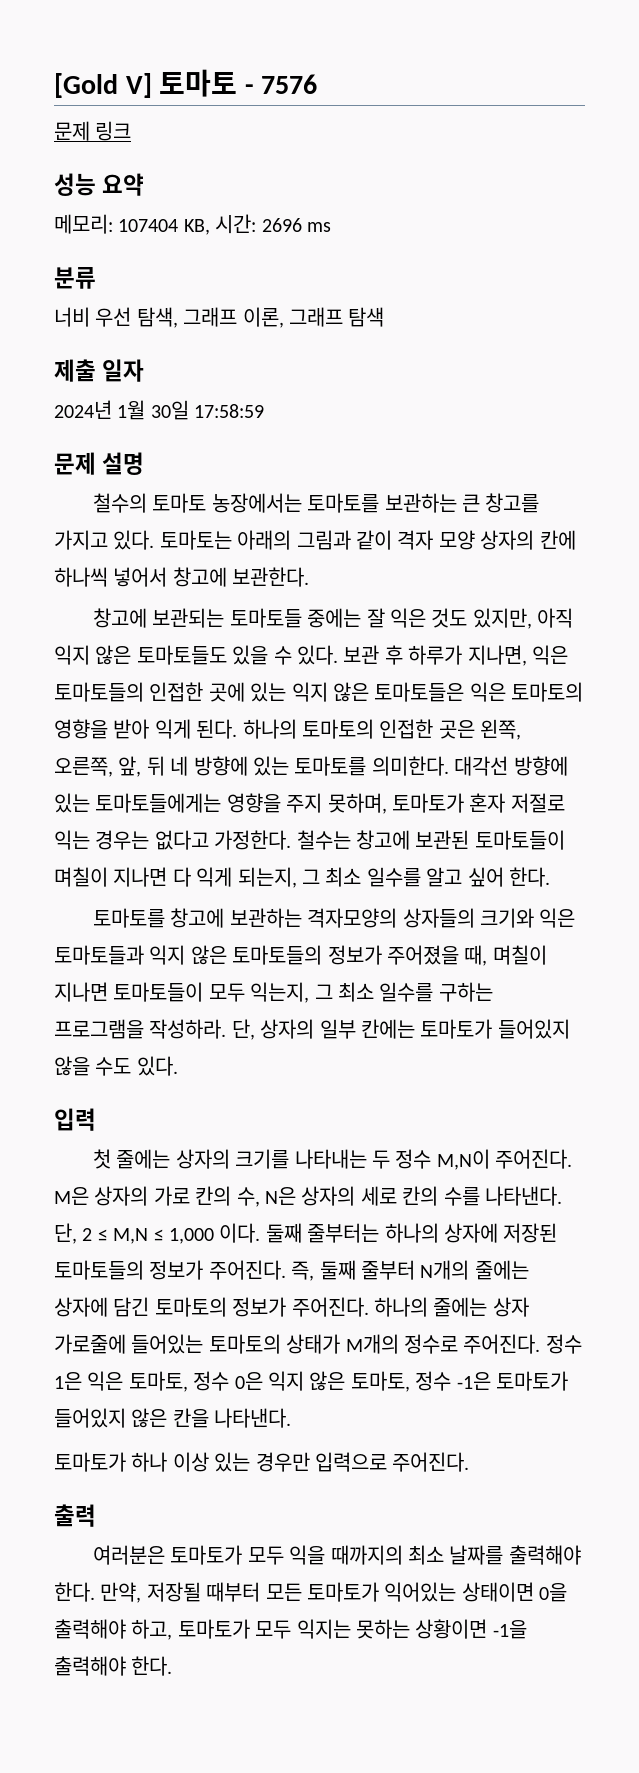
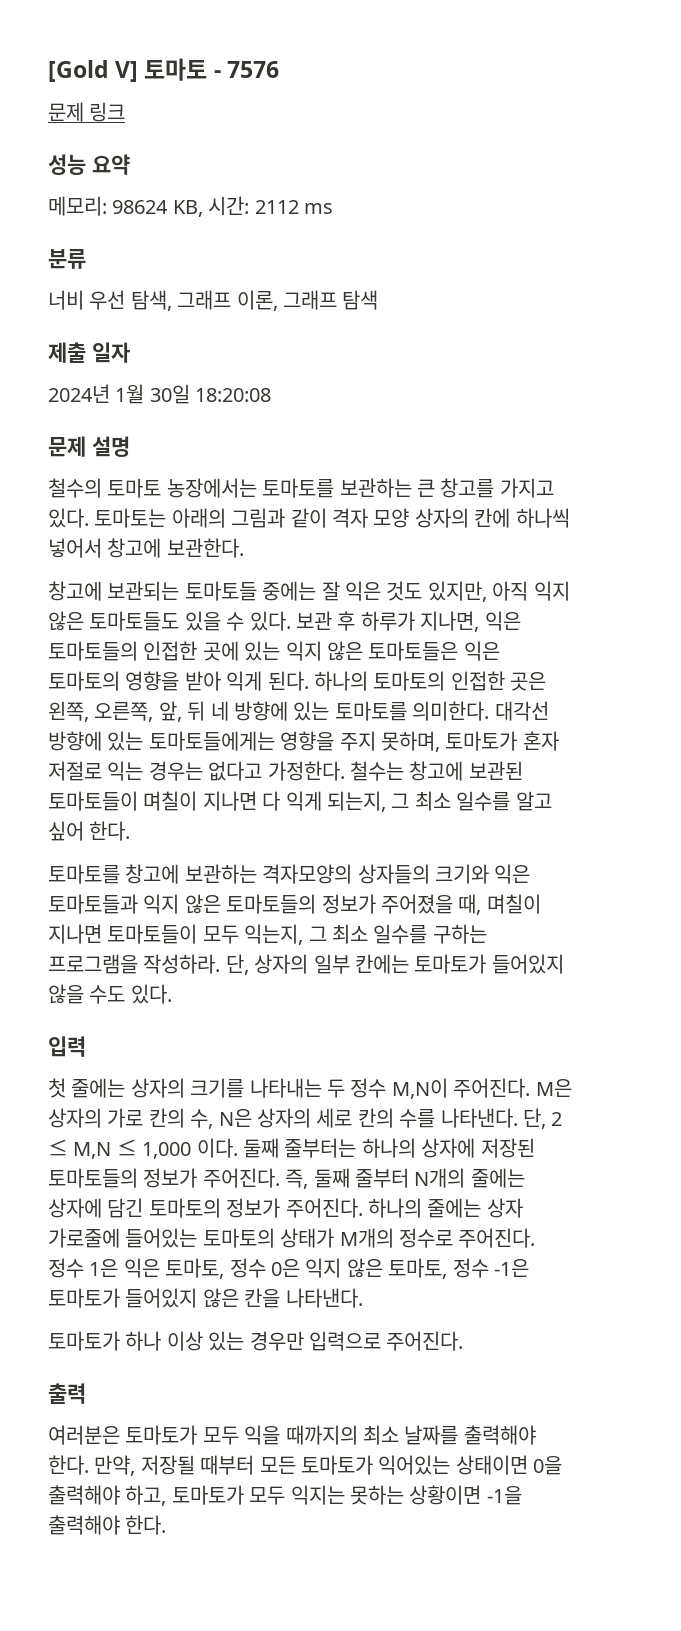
- 메모리: 107404 KB, 시간: 2696 ms
+ 메모리: 98624 KB, 시간: 2112 ms
- 2024년 1월 30일 17:58:59
+ 2024년 1월 30일 18:20:08

